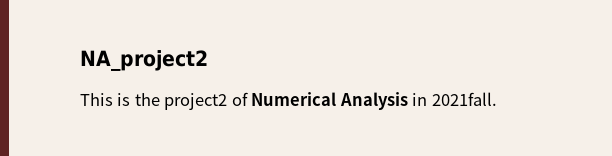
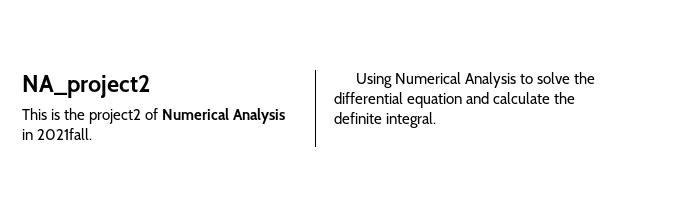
+ Using Numerical Analysis to solve the differential equation and calculate the definite integral.

